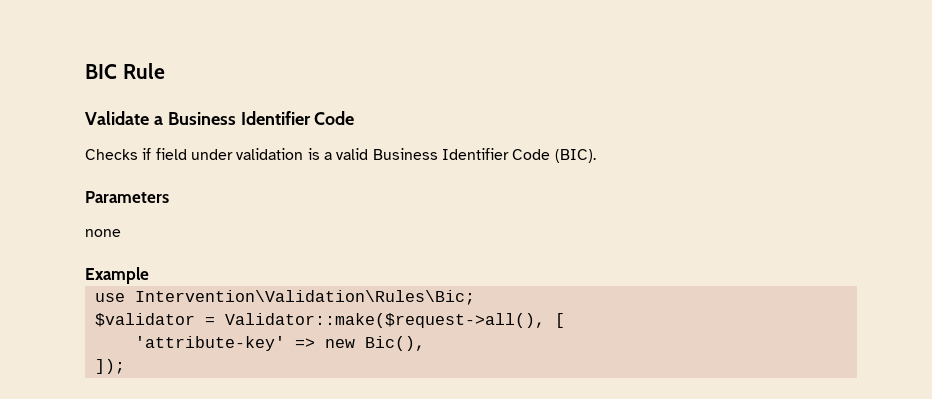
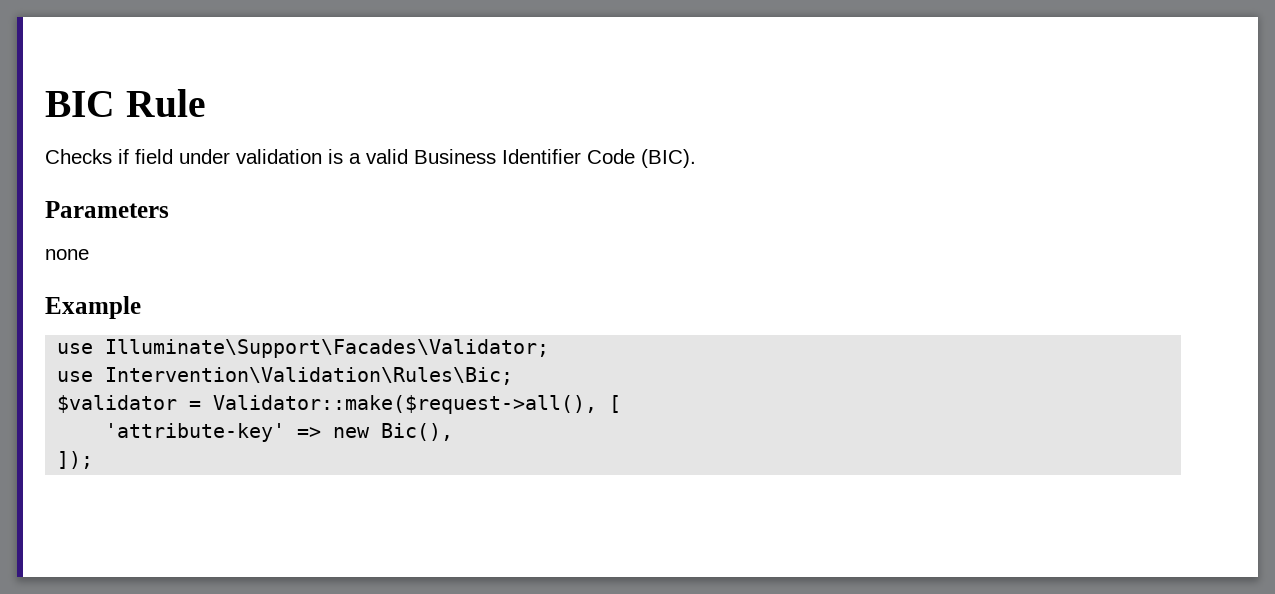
- Validate a Business Identifier Code
+ use Illuminate\Support\Facades\Validator;

